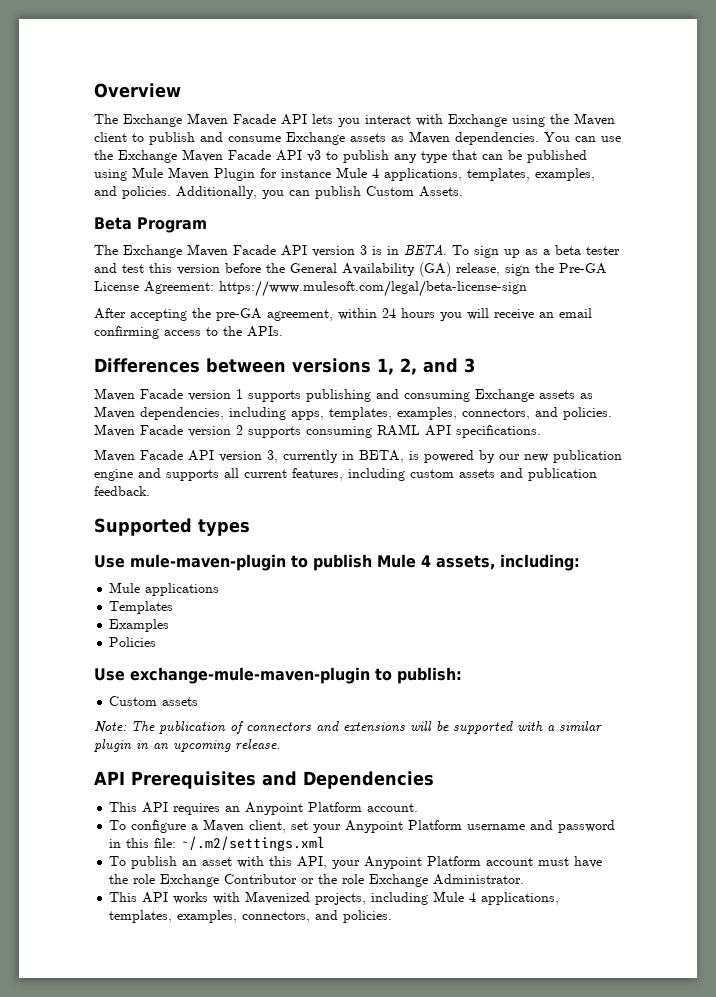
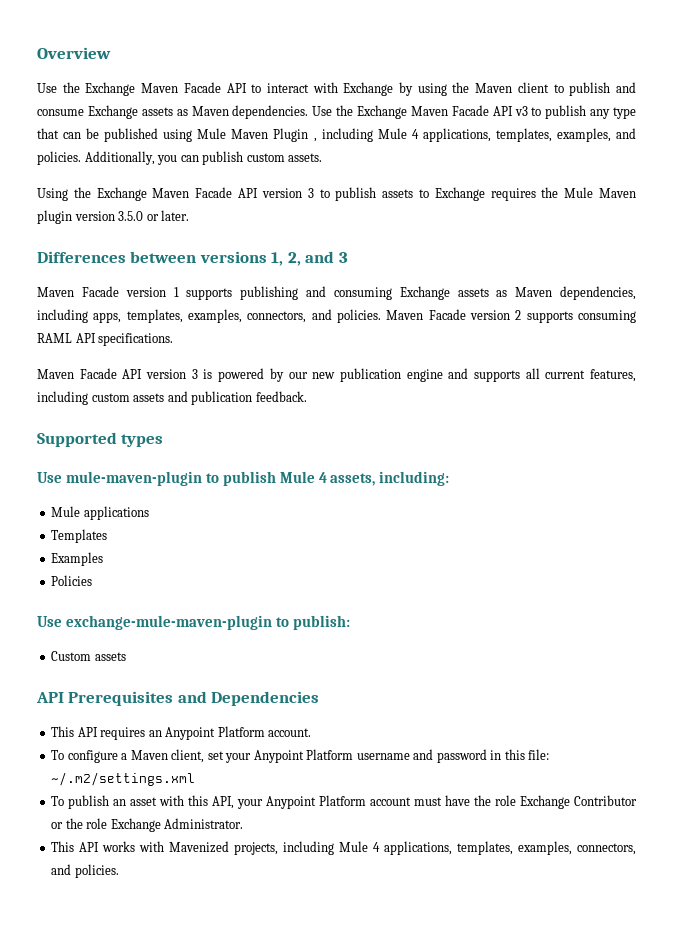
- The Exchange Maven Facade API lets you interact with Exchange using the Maven client to publish and consume Exchange assets as Maven dependencies.
+ Use the Exchange Maven Facade API to interact with Exchange by using the Maven client to publish and consume Exchange assets as Maven dependencies.
- You can use the Exchange Maven Facade API v3 to publish any type that can be published using Mule Maven Plugin for instance Mule 4 applications, templates, examples, and policies.
+ Use the Exchange Maven Facade API v3 to publish any type that can be published using Mule Maven Plugin , including Mule 4 applications, templates, examples, and policies.
- Additionally, you can publish Custom Assets.
- Beta Program
- The Exchange Maven Facade API version 3 is in BETA. To sign up as a beta tester and test this version before the General Availability (GA) release, sign the Pre-GA License Agreement: https://www.mulesoft.com/legal/beta-license-sign
- After accepting the pre-GA agreement, within 24 hours you will receive an email confirming access to the APIs.
+ Additionally, you can publish custom assets.
+ Using the Exchange Maven Facade API version 3 to publish assets to Exchange requires the Mule Maven plugin version 3.5.0 or later.
- Maven Facade API version 3, currently in BETA, is powered by our new publication engine and supports all current features, including custom assets and publication feedback.
+ Maven Facade API version 3 is powered by our new publication engine and supports all current features, including custom assets and publication feedback.
- Note: The publication of connectors and extensions will be supported with a similar plugin in an upcoming release.

